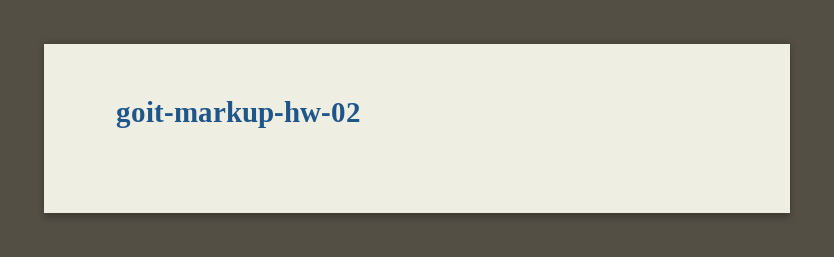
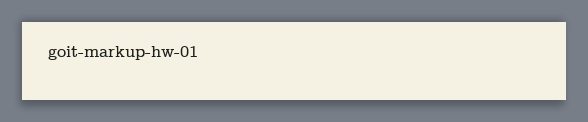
- goit-markup-hw-02
+ goit-markup-hw-01

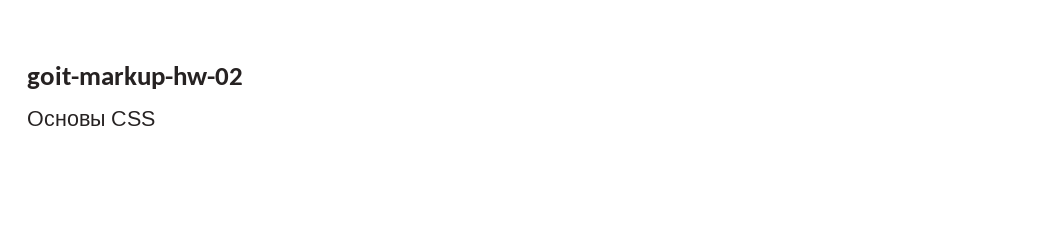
- goit-markup-hw-01
+ goit-markup-hw-02
+ Основы CSS

